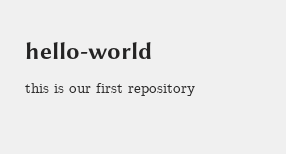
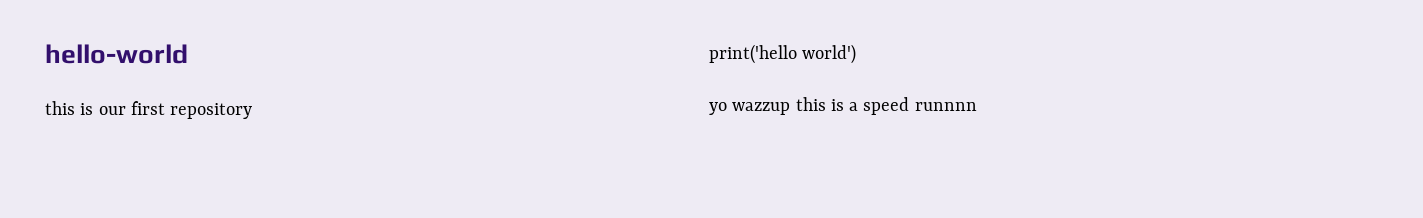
+ print('hello world')
+ yo wazzup this is a speed runnnn

